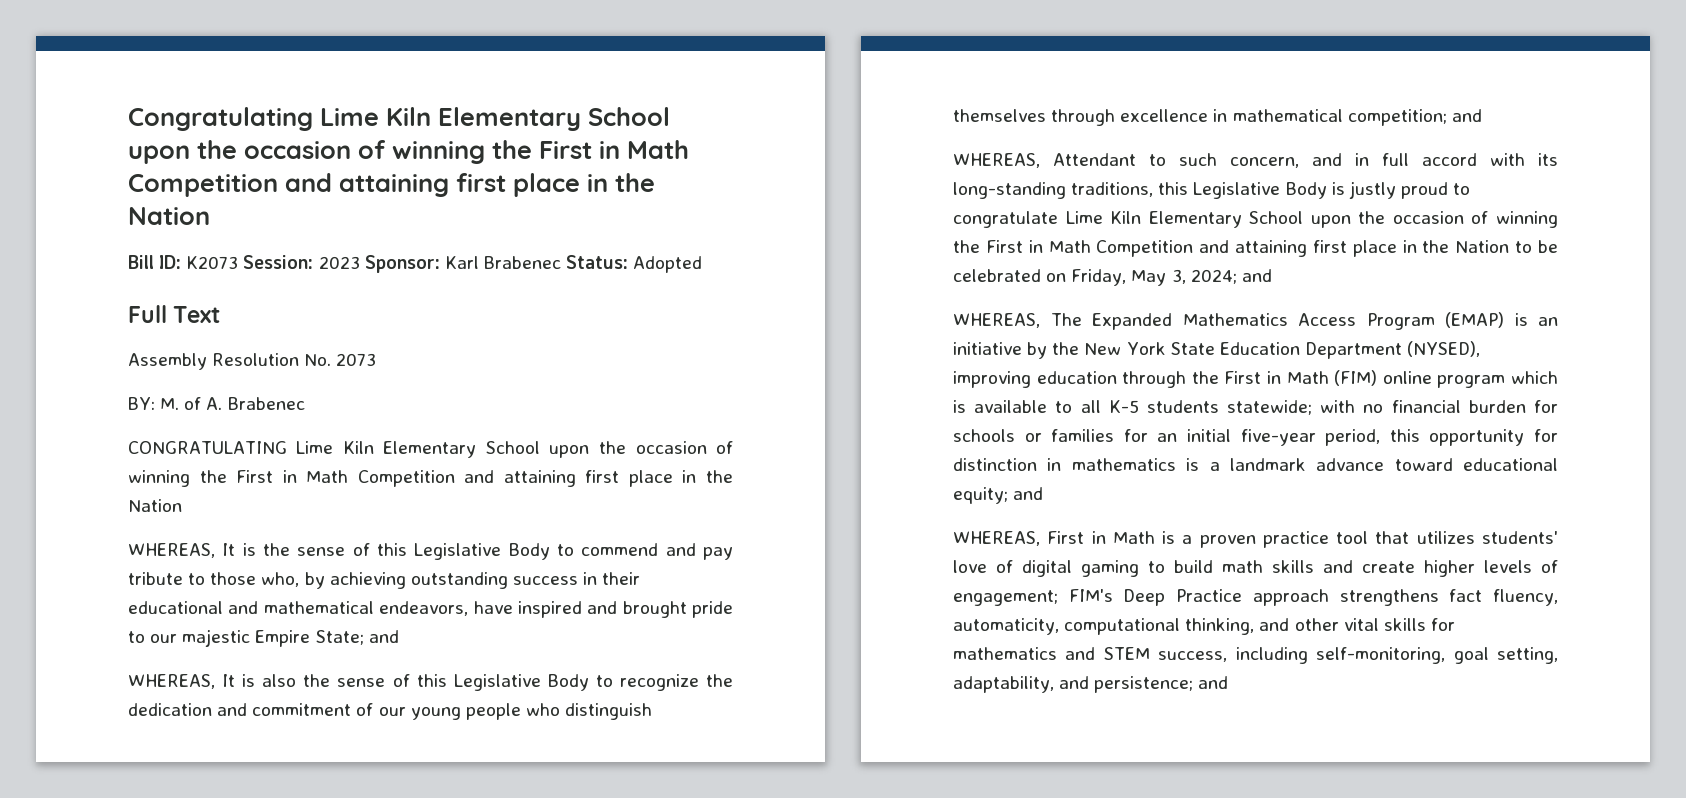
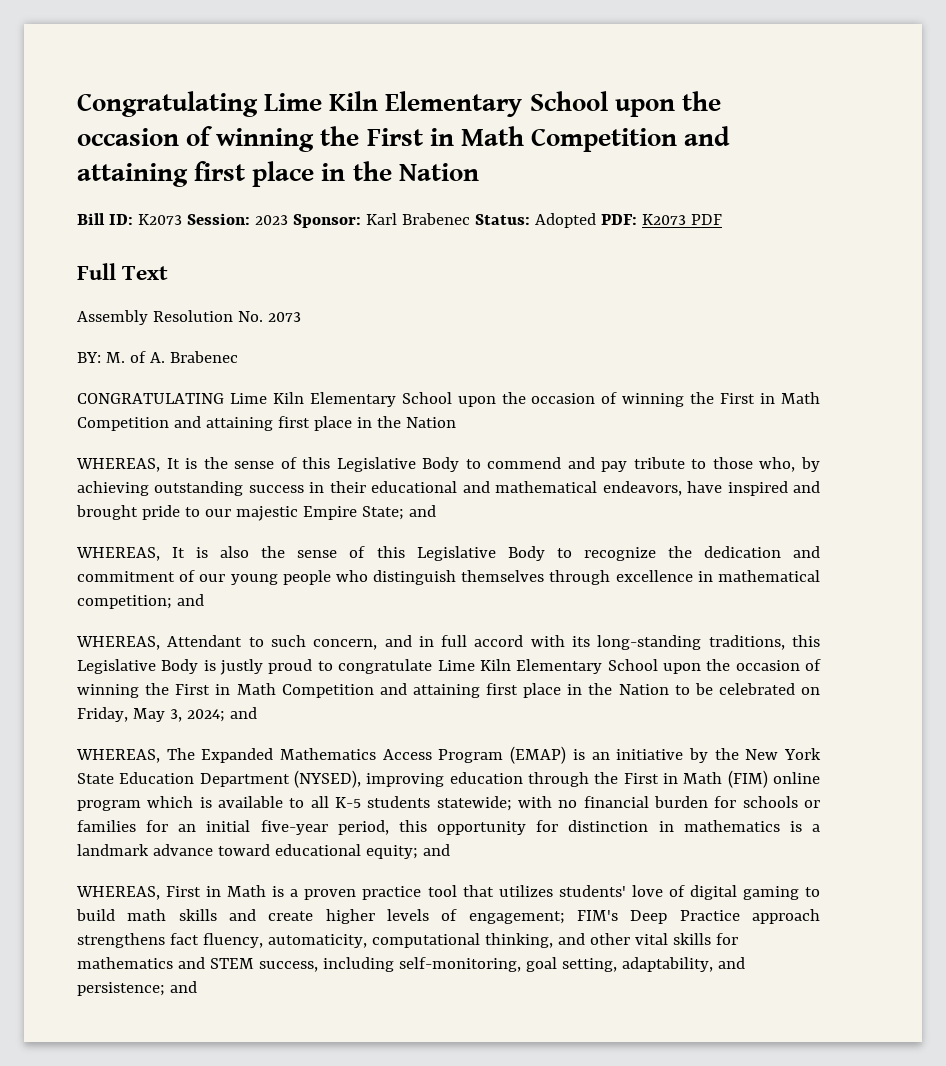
- Bill ID: K2073 Session: 2023 Sponsor: Karl Brabenec Status: Adopted
+ Bill ID: K2073 Session: 2023 Sponsor: Karl Brabenec Status: Adopted PDF: K2073 PDF

